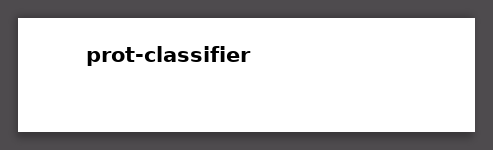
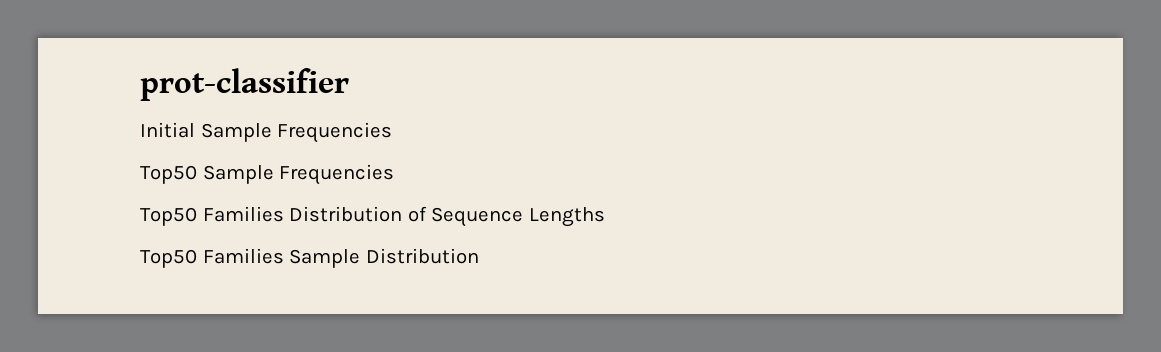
+ Initial Sample Frequencies
+ Top50 Sample Frequencies
+ Top50 Families Distribution of Sequence Lengths
+ Top50 Families Sample Distribution

